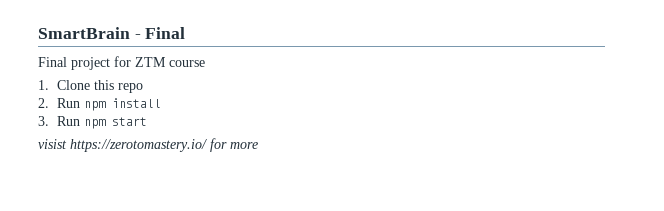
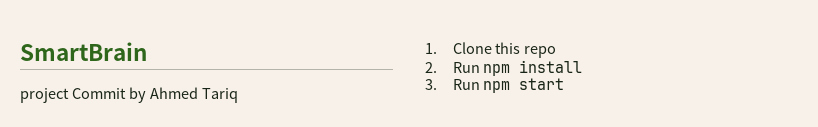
- SmartBrain - Final
- Final project for ZTM course
+ SmartBrain
+ project Commit by Ahmed Tariq
- visist https://zerotomastery.io/ for more

